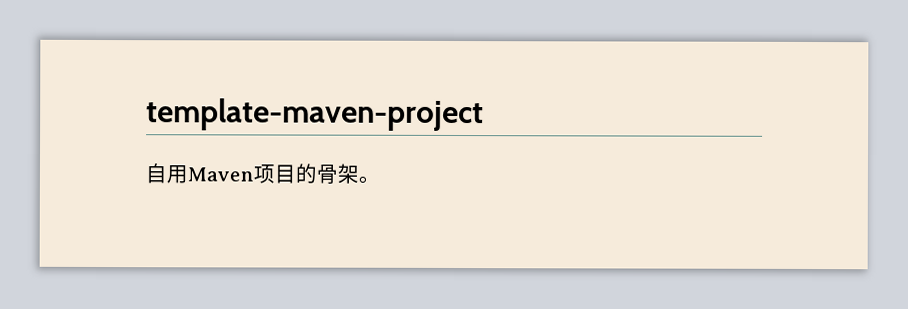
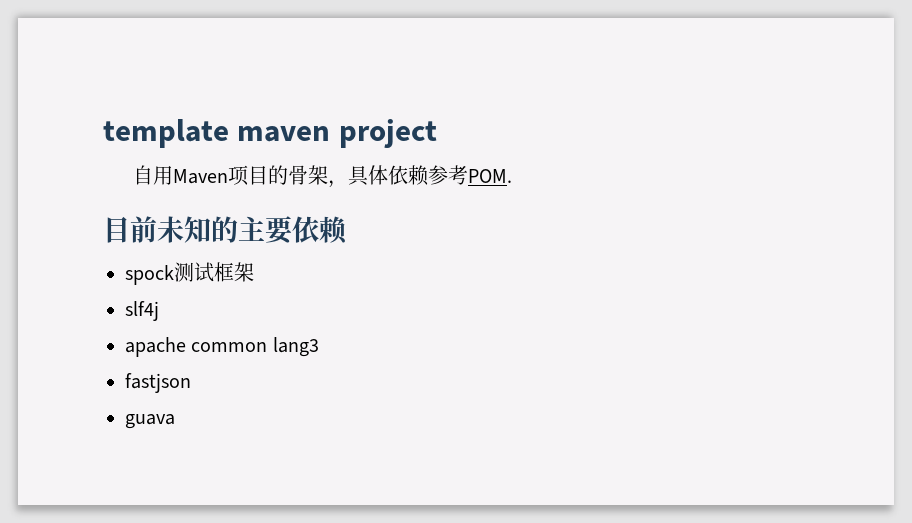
- template-maven-project
+ template maven project
- 自用Maven项目的骨架。
+ 自用Maven项目的骨架，具体依赖参考POM.
+ 目前未知的主要依赖
+ spock测试框架
+ slf4j
+ apache common lang3
+ fastjson
+ guava

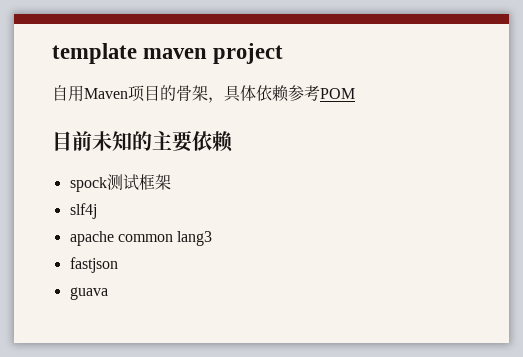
- 自用Maven项目的骨架，具体依赖参考POM.
+ 自用Maven项目的骨架，具体依赖参考POM

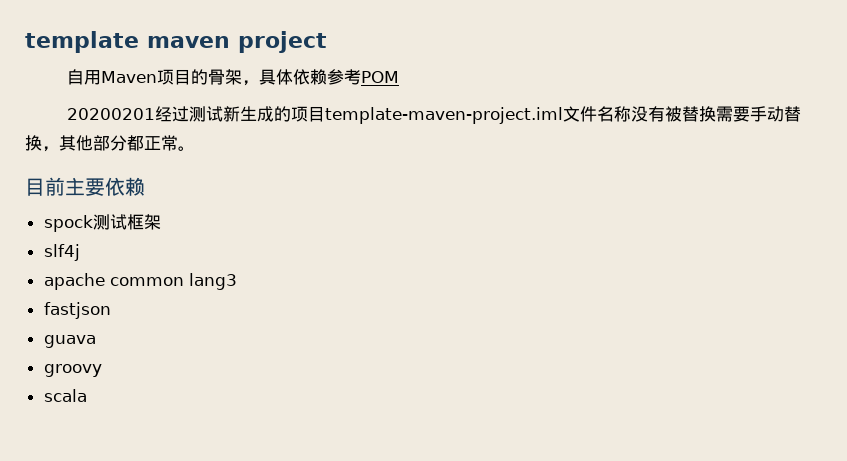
+ 20200201经过测试新生成的项目template-maven-project.iml文件名称没有被替换需要手动替换，其他部分都正常。
- 目前未知的主要依赖
+ 目前主要依赖
+ groovy
+ scala

